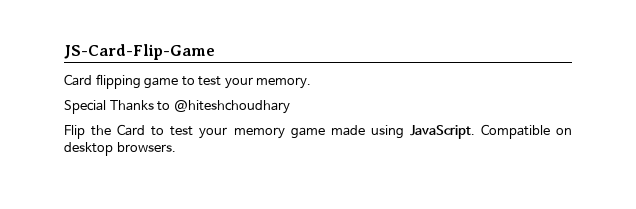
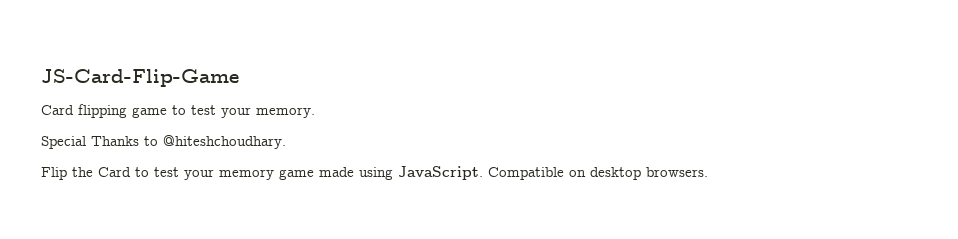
- Special Thanks to @hiteshchoudhary
+ Special Thanks to @hiteshchoudhary.

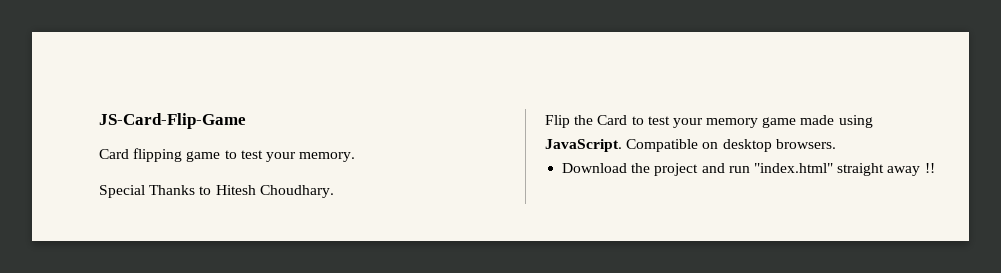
- Special Thanks to @hiteshchoudhary.
+ Special Thanks to Hitesh Choudhary.
+ Download the project and run "index.html" straight away !!

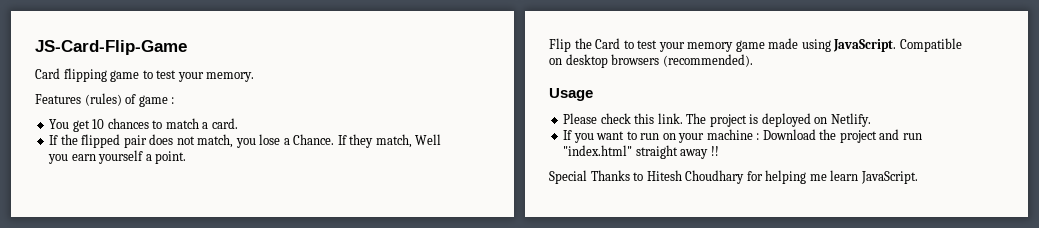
- Special Thanks to Hitesh Choudhary.
+ Features (rules) of game :
+ You get 10 chances to match a card.
+ If the flipped pair does not match, you lose a Chance. If they match, Well you earn yourself a point.
- Compatible on desktop browsers.
- Download the project and run "index.html" straight away !!
+ Compatible on desktop browsers (recommended).
+ Usage
+ Please check this link. The project is deployed on Netlify.
+ If you want to run on your machine : Download the project and run "index.html" straight away !!
+ Special Thanks to Hitesh Choudhary for helping me learn JavaScript.

